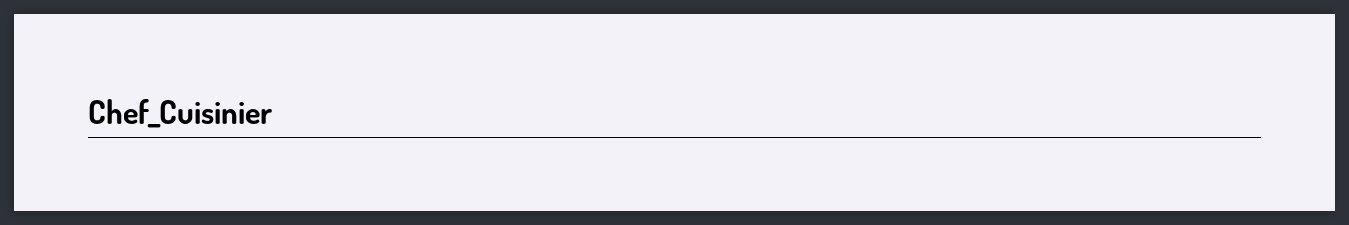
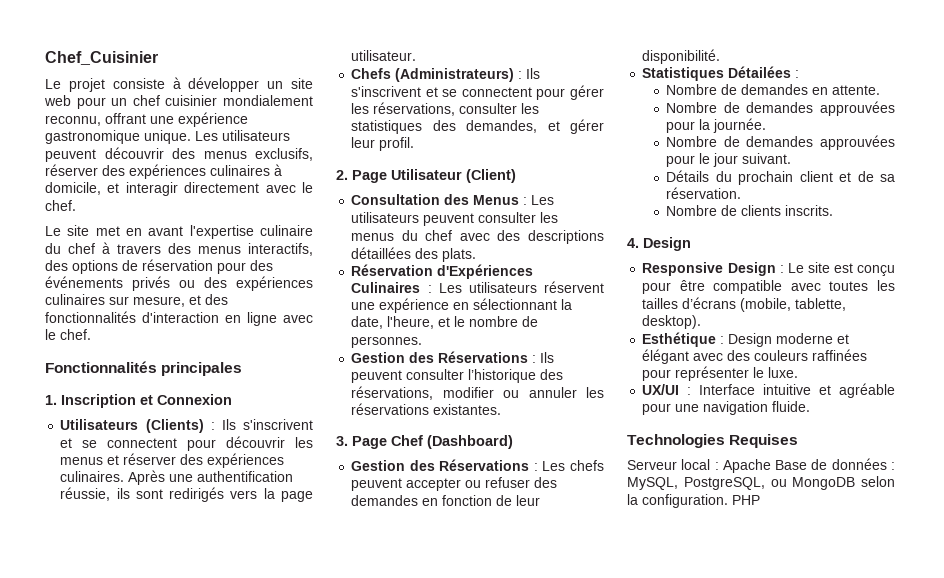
+ Le projet consiste à développer un site web pour un chef cuisinier mondialement reconnu, offrant une expérience gastronomique unique. Les utilisateurs peuvent découvrir des menus exclusifs, réserver des expériences culinaires à domicile, et interagir directement avec le chef.
+ Le site met en avant l'expertise culinaire du chef à travers des menus interactifs, des options de réservation pour des événements privés ou des expériences culinaires sur mesure, et des fonctionnalités d'interaction en ligne avec le chef.
+ Fonctionnalités principales
+ 1. Inscription et Connexion
+ Utilisateurs (Clients) : Ils s'inscrivent et se connectent pour découvrir les menus et réserver des expériences culinaires. Après une authentification réussie, ils sont redirigés vers la page utilisateur.
+ Chefs (Administrateurs) : Ils s'inscrivent et se connectent pour gérer les réservations, consulter les statistiques des demandes, et gérer leur profil.
+ 2. Page Utilisateur (Client)
+ Consultation des Menus : Les utilisateurs peuvent consulter les menus du chef avec des descriptions détaillées des plats.
+ Réservation d'Expériences Culinaires : Les utilisateurs réservent une expérience en sélectionnant la date, l'heure, et le nombre de personnes.
+ Gestion des Réservations : Ils peuvent consulter l’historique des réservations, modifier ou annuler les réservations existantes.
+ 3. Page Chef (Dashboard)
+ Gestion des Réservations : Les chefs peuvent accepter ou refuser des demandes en fonction de leur disponibilité.
+ Statistiques Détailées :
+ Nombre de demandes en attente.
+ Nombre de demandes approuvées pour la journée.
+ Nombre de demandes approuvées pour le jour suivant.
+ Détails du prochain client et de sa réservation.
+ Nombre de clients inscrits.
+ 4. Design
+ Responsive Design : Le site est conçu pour être compatible avec toutes les tailles d’écrans (mobile, tablette, desktop).
+ Esthétique : Design moderne et élégant avec des couleurs raffinées pour représenter le luxe.
+ UX/UI : Interface intuitive et agréable pour une navigation fluide.
+ Technologies Requises
+ Serveur local : Apache Base de données : MySQL, PostgreSQL, ou MongoDB selon la configuration. PHP

